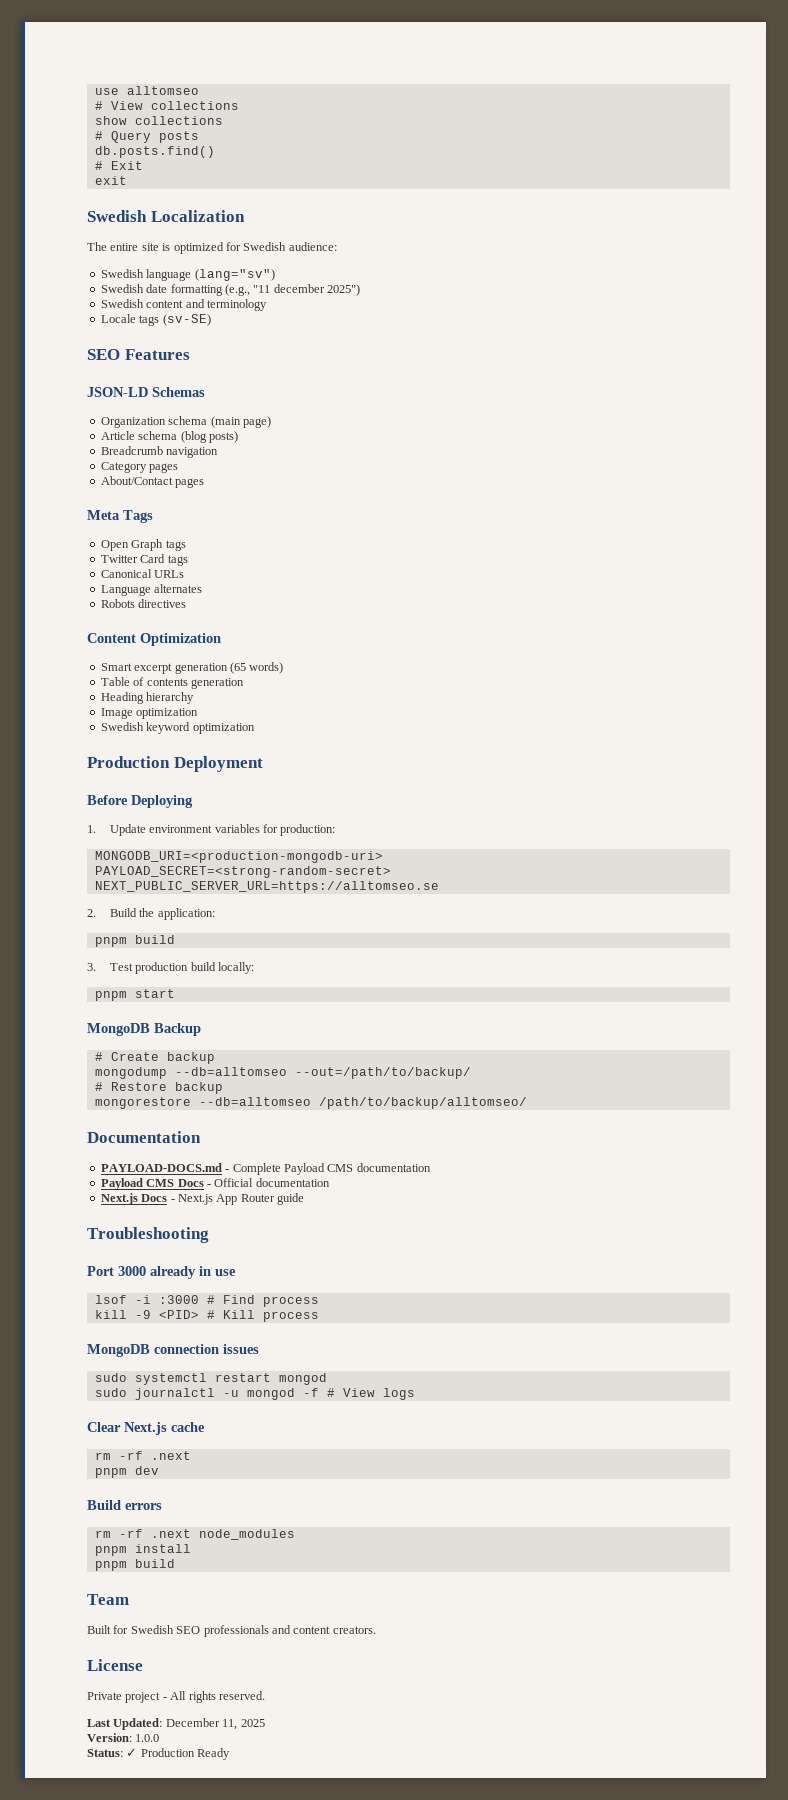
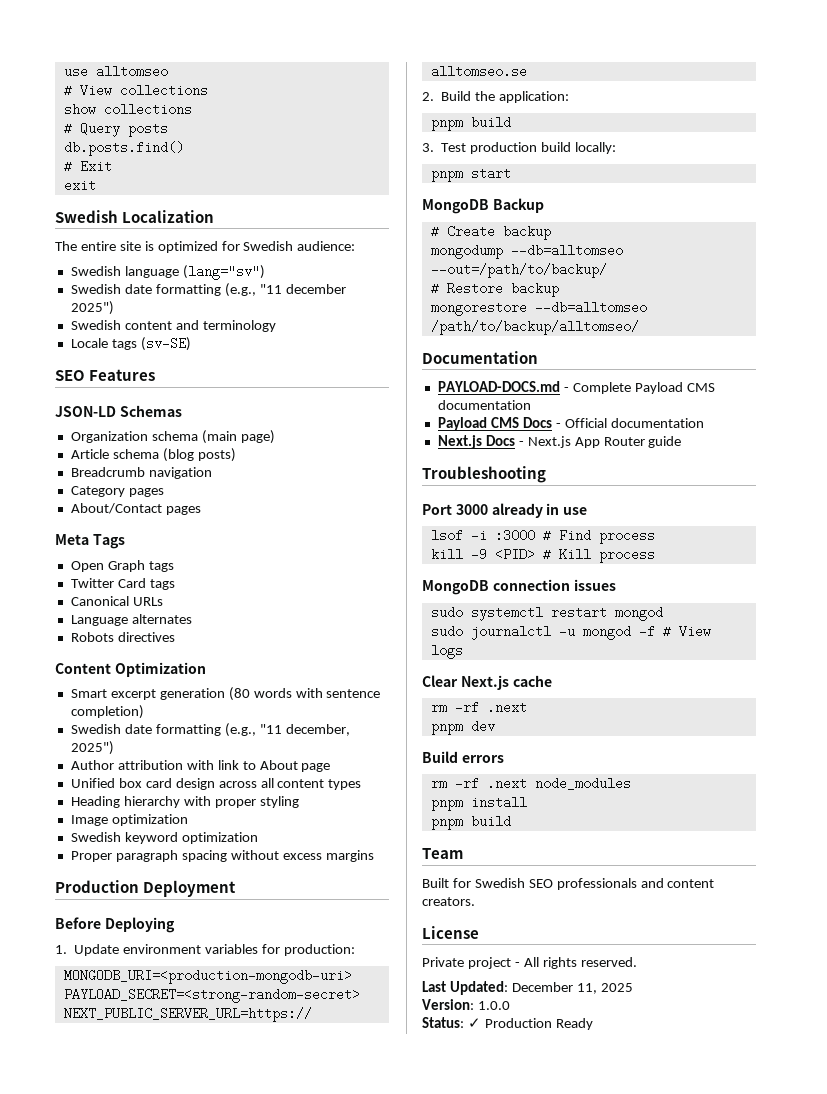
- Smart excerpt generation (65 words)
- Table of contents generation
+ Smart excerpt generation (80 words with sentence completion)
+ Swedish date formatting (e.g., "11 december, 2025")
+ Author attribution with link to About page
+ Unified box card design across all content types
- Heading hierarchy
+ Heading hierarchy with proper styling
+ Proper paragraph spacing without excess margins

